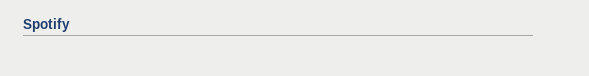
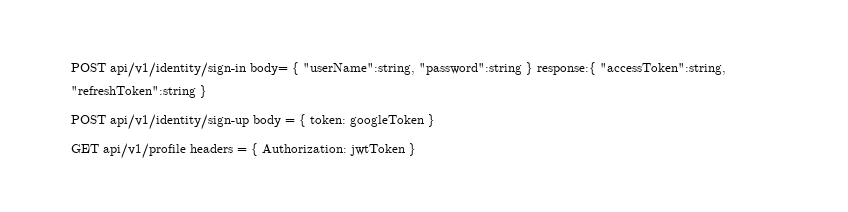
- Spotify
+ POST api/v1/identity/sign-in body= { "userName":string, "password":string } response:{ "accessToken":string, "refreshToken":string }
+ POST api/v1/identity/sign-up body = { token: googleToken }
+ GET api/v1/profile headers = { Authorization: jwtToken }

